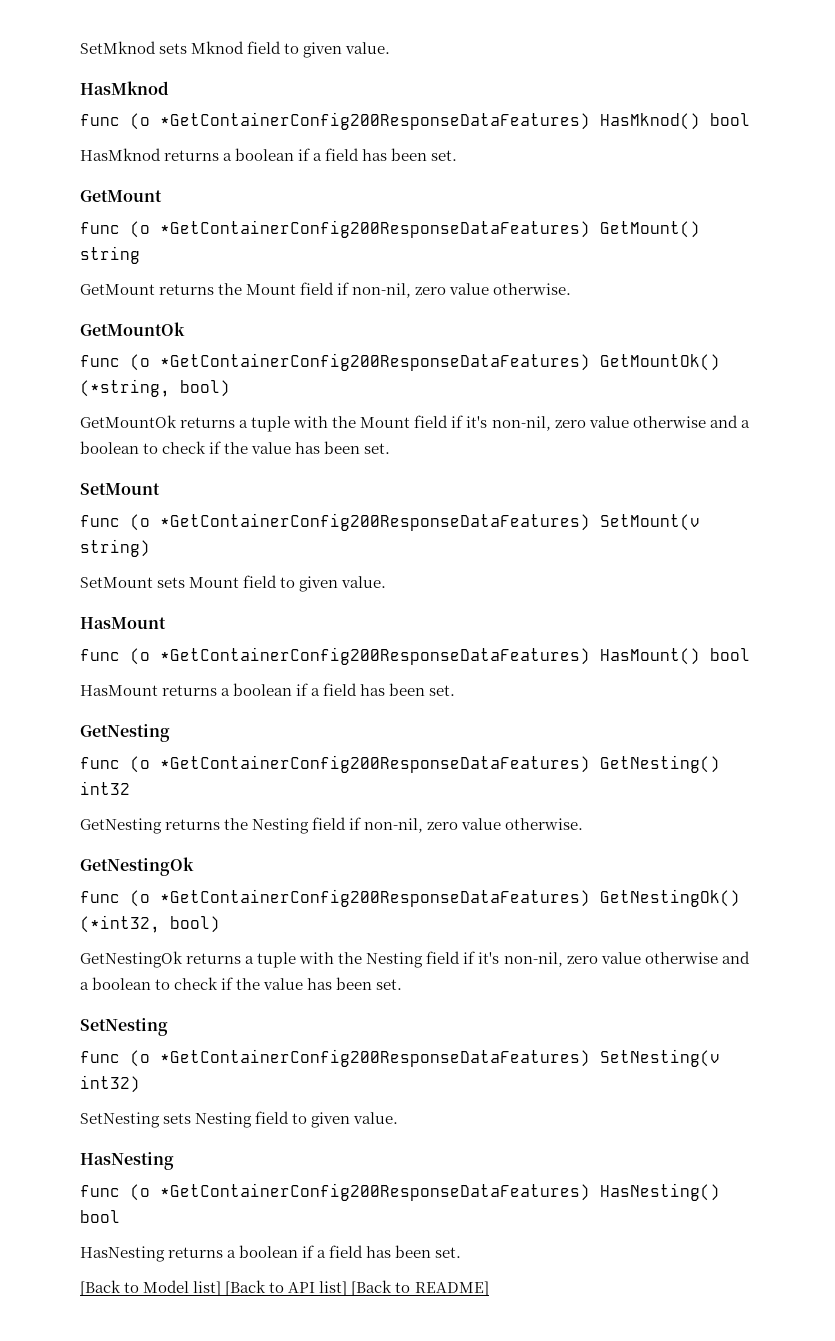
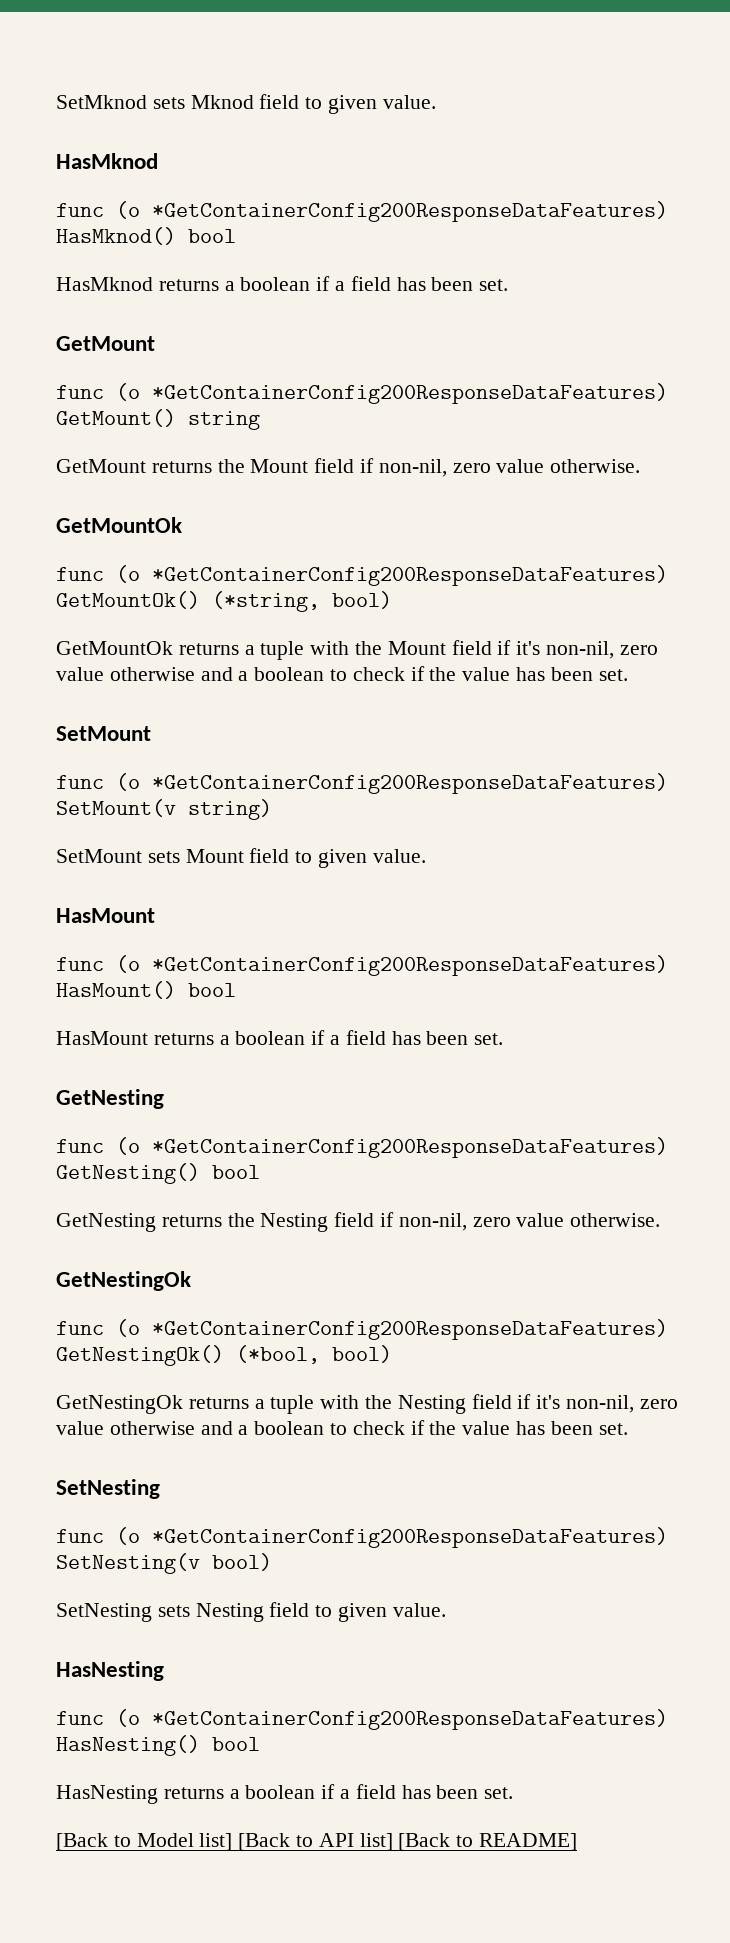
- func (o *GetContainerConfig200ResponseDataFeatures) GetNesting() int32
+ func (o *GetContainerConfig200ResponseDataFeatures) GetNesting() bool
- func (o *GetContainerConfig200ResponseDataFeatures) GetNestingOk() (*int32, bool)
+ func (o *GetContainerConfig200ResponseDataFeatures) GetNestingOk() (*bool, bool)
- func (o *GetContainerConfig200ResponseDataFeatures) SetNesting(v int32)
+ func (o *GetContainerConfig200ResponseDataFeatures) SetNesting(v bool)

